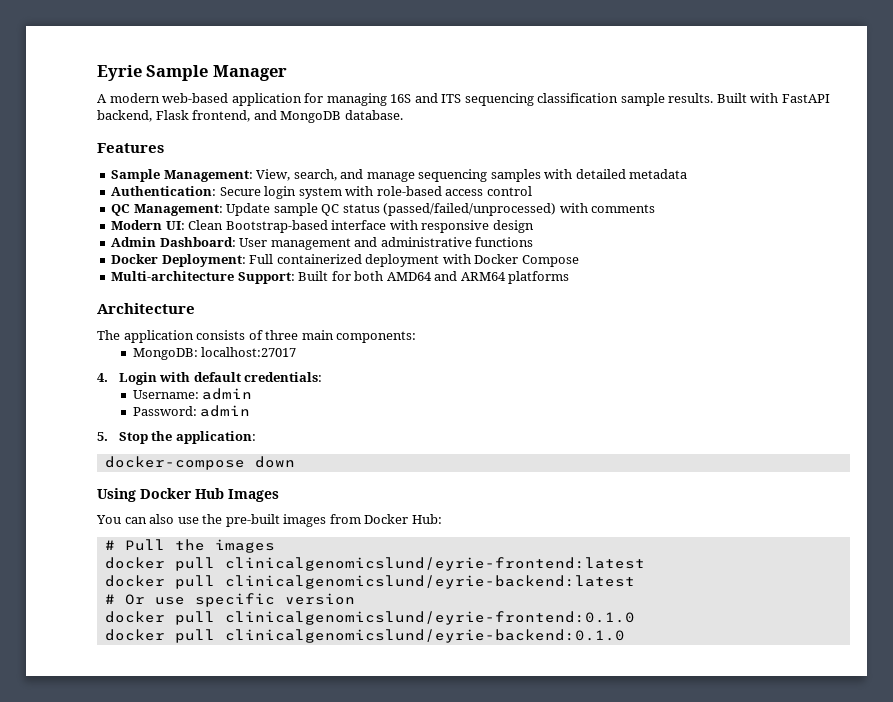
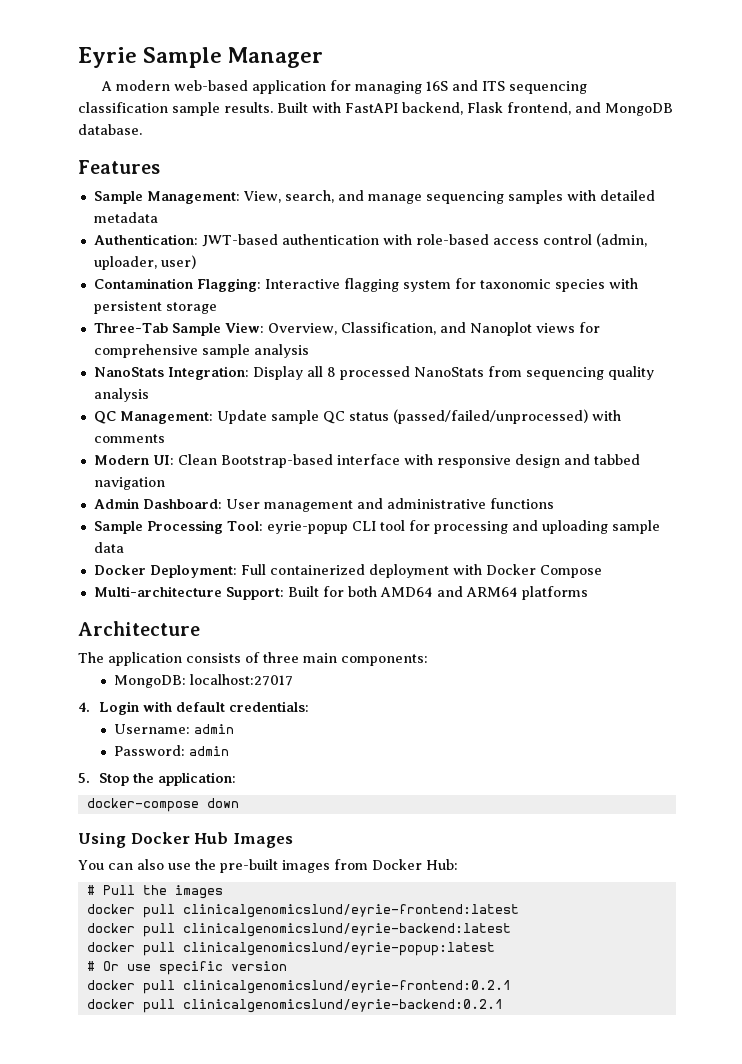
- Authentication: Secure login system with role-based access control
+ Authentication: JWT-based authentication with role-based access control (admin, uploader, user)
+ Contamination Flagging: Interactive flagging system for taxonomic species with persistent storage
+ Three-Tab Sample View: Overview, Classification, and Nanoplot views for comprehensive sample analysis
+ NanoStats Integration: Display all 8 processed NanoStats from sequencing quality analysis
- Modern UI: Clean Bootstrap-based interface with responsive design
+ Modern UI: Clean Bootstrap-based interface with responsive design and tabbed navigation
+ Sample Processing Tool: eyrie-popup CLI tool for processing and uploading sample data
+ docker pull clinicalgenomicslund/eyrie-popup:latest
- docker pull clinicalgenomicslund/eyrie-frontend:0.1.0
- docker pull clinicalgenomicslund/eyrie-backend:0.1.0
+ docker pull clinicalgenomicslund/eyrie-frontend:0.2.1
+ docker pull clinicalgenomicslund/eyrie-backend:0.2.1

